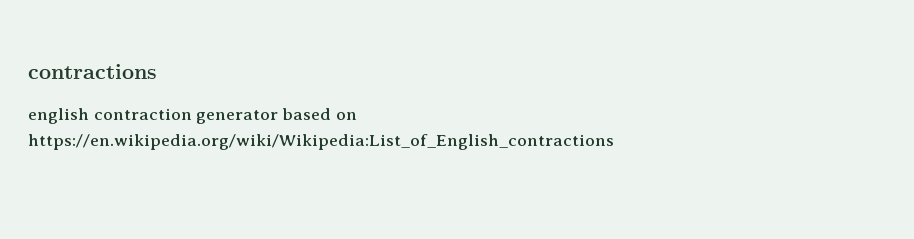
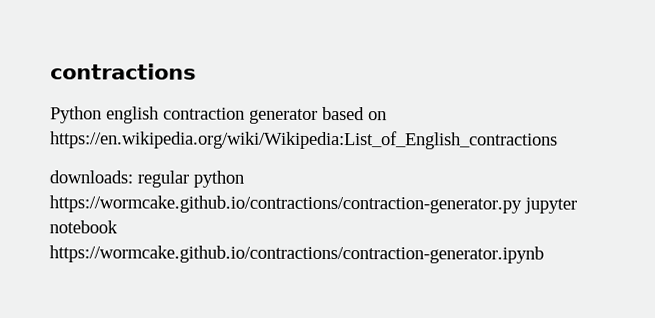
- english contraction generator based on https://en.wikipedia.org/wiki/Wikipedia:List_of_English_contractions
+ Python english contraction generator based on https://en.wikipedia.org/wiki/Wikipedia:List_of_English_contractions
+ downloads: regular python https://wormcake.github.io/contractions/contraction-generator.py jupyter notebook https://wormcake.github.io/contractions/contraction-generator.ipynb

